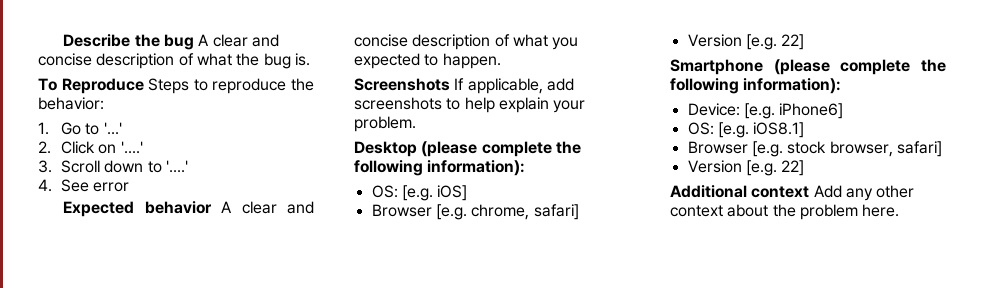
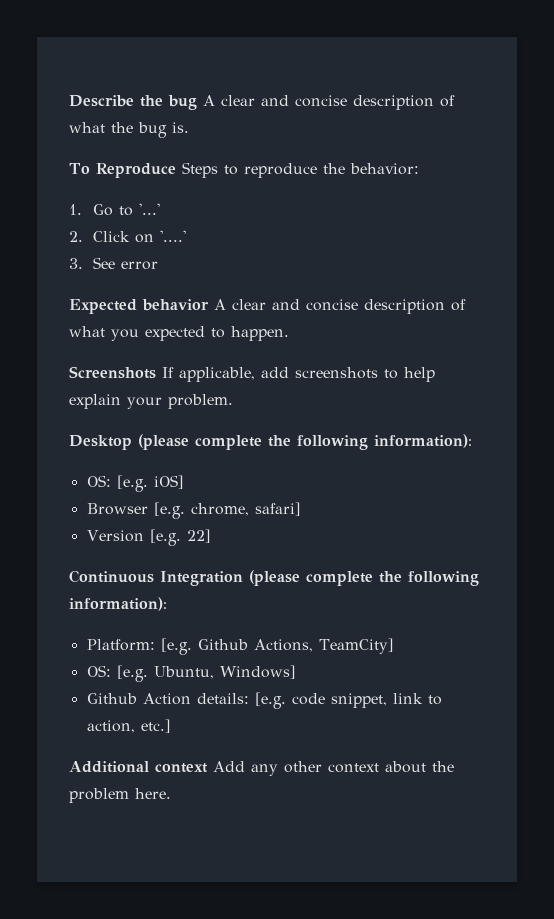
- 3. Scroll down to '....'
- 4. See error
+ 3. See error
- Smartphone (please complete the following information):
- Device: [e.g. iPhone6]
- OS: [e.g. iOS8.1]
- Browser [e.g. stock browser, safari]
- Version [e.g. 22]
+ Continuous Integration (please complete the following information):
+ Platform: [e.g. Github Actions, TeamCity]
+ OS: [e.g. Ubuntu, Windows]
+ Github Action details: [e.g. code snippet, link to action, etc.]

